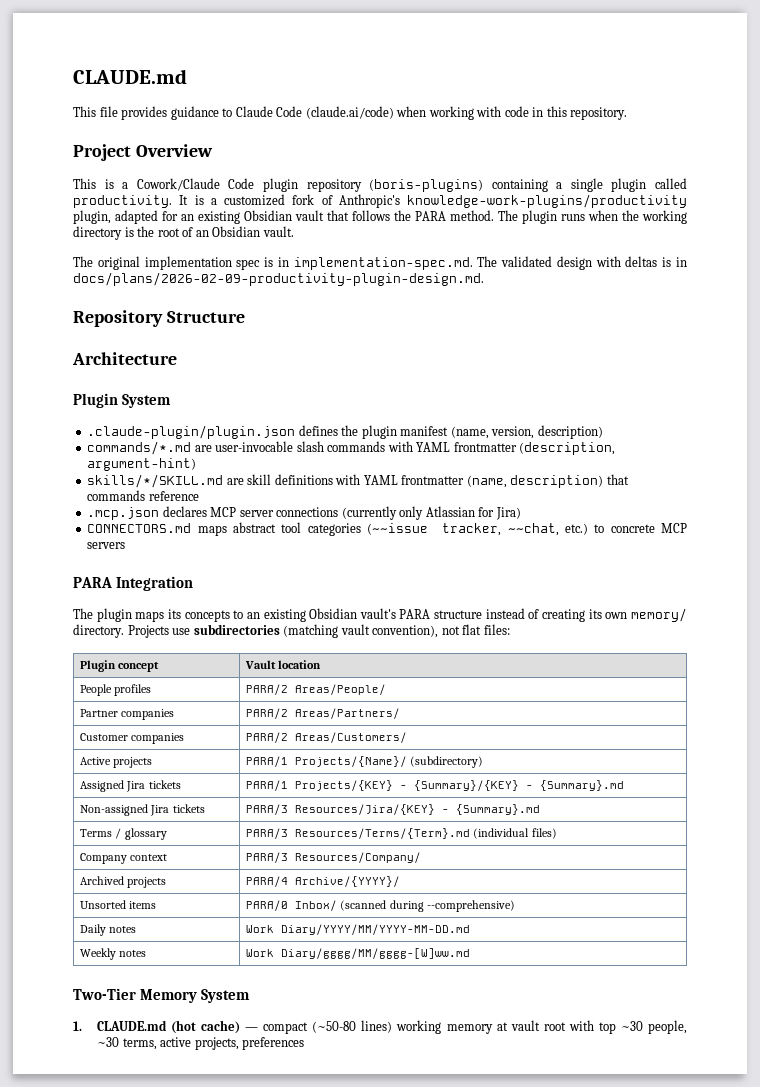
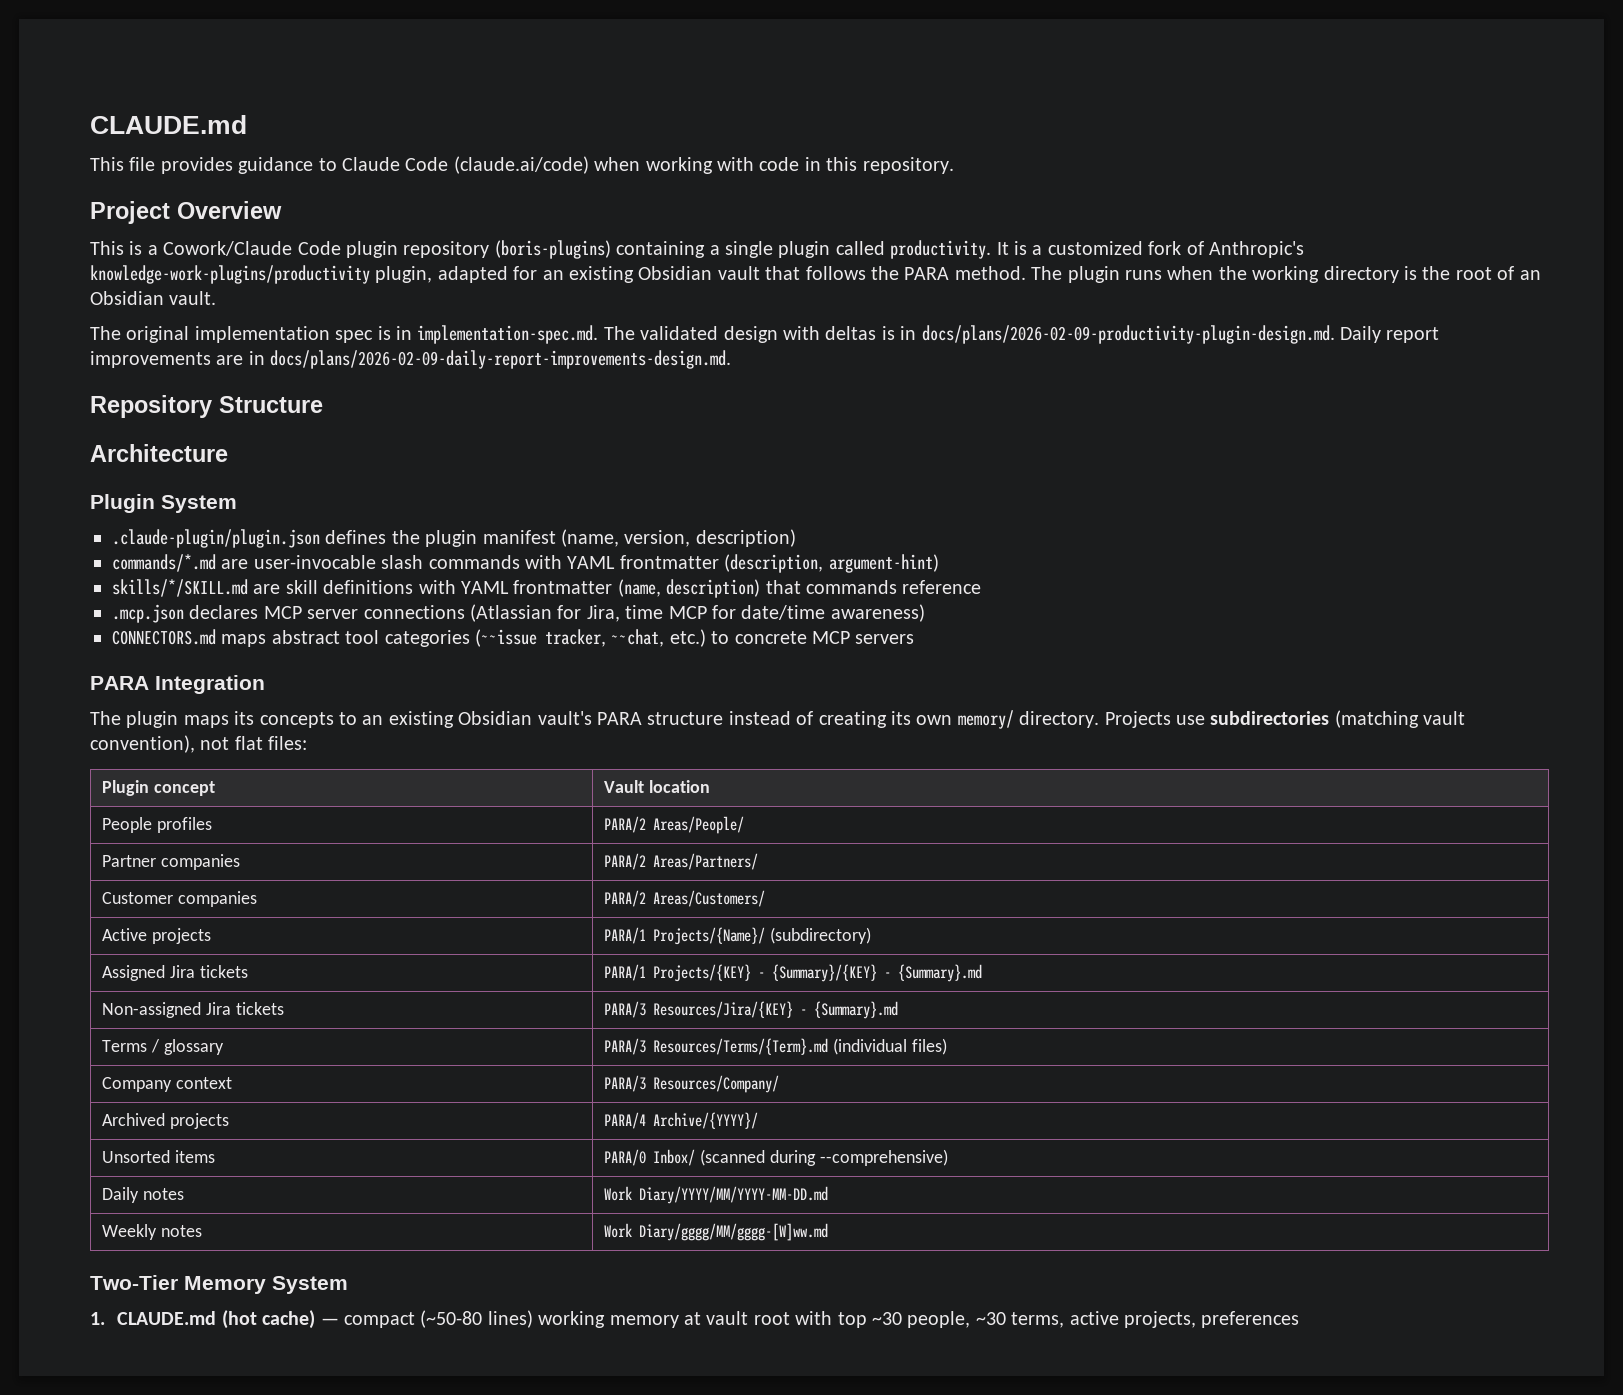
- The original implementation spec is in implementation-spec.md. The validated design with deltas is in docs/plans/2026-02-09-productivity-plugin-design.md.
+ The original implementation spec is in implementation-spec.md. The validated design with deltas is in docs/plans/2026-02-09-productivity-plugin-design.md. Daily report improvements are in docs/plans/2026-02-09-daily-report-improvements-design.md.
- .mcp.json declares MCP server connections (currently only Atlassian for Jira)
+ .mcp.json declares MCP server connections (Atlassian for Jira, time MCP for date/time awareness)

